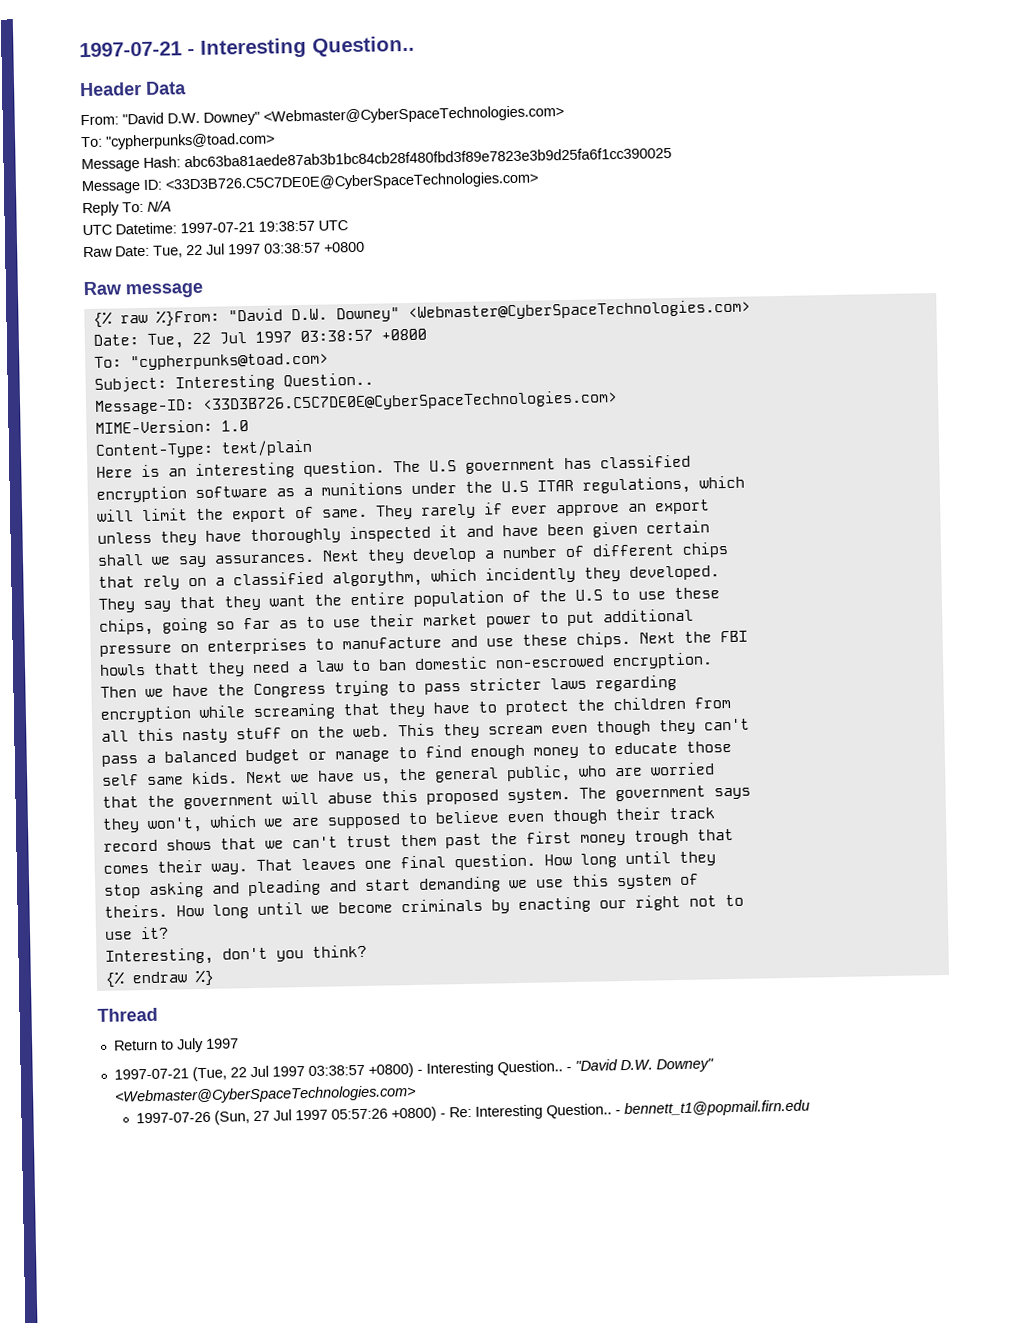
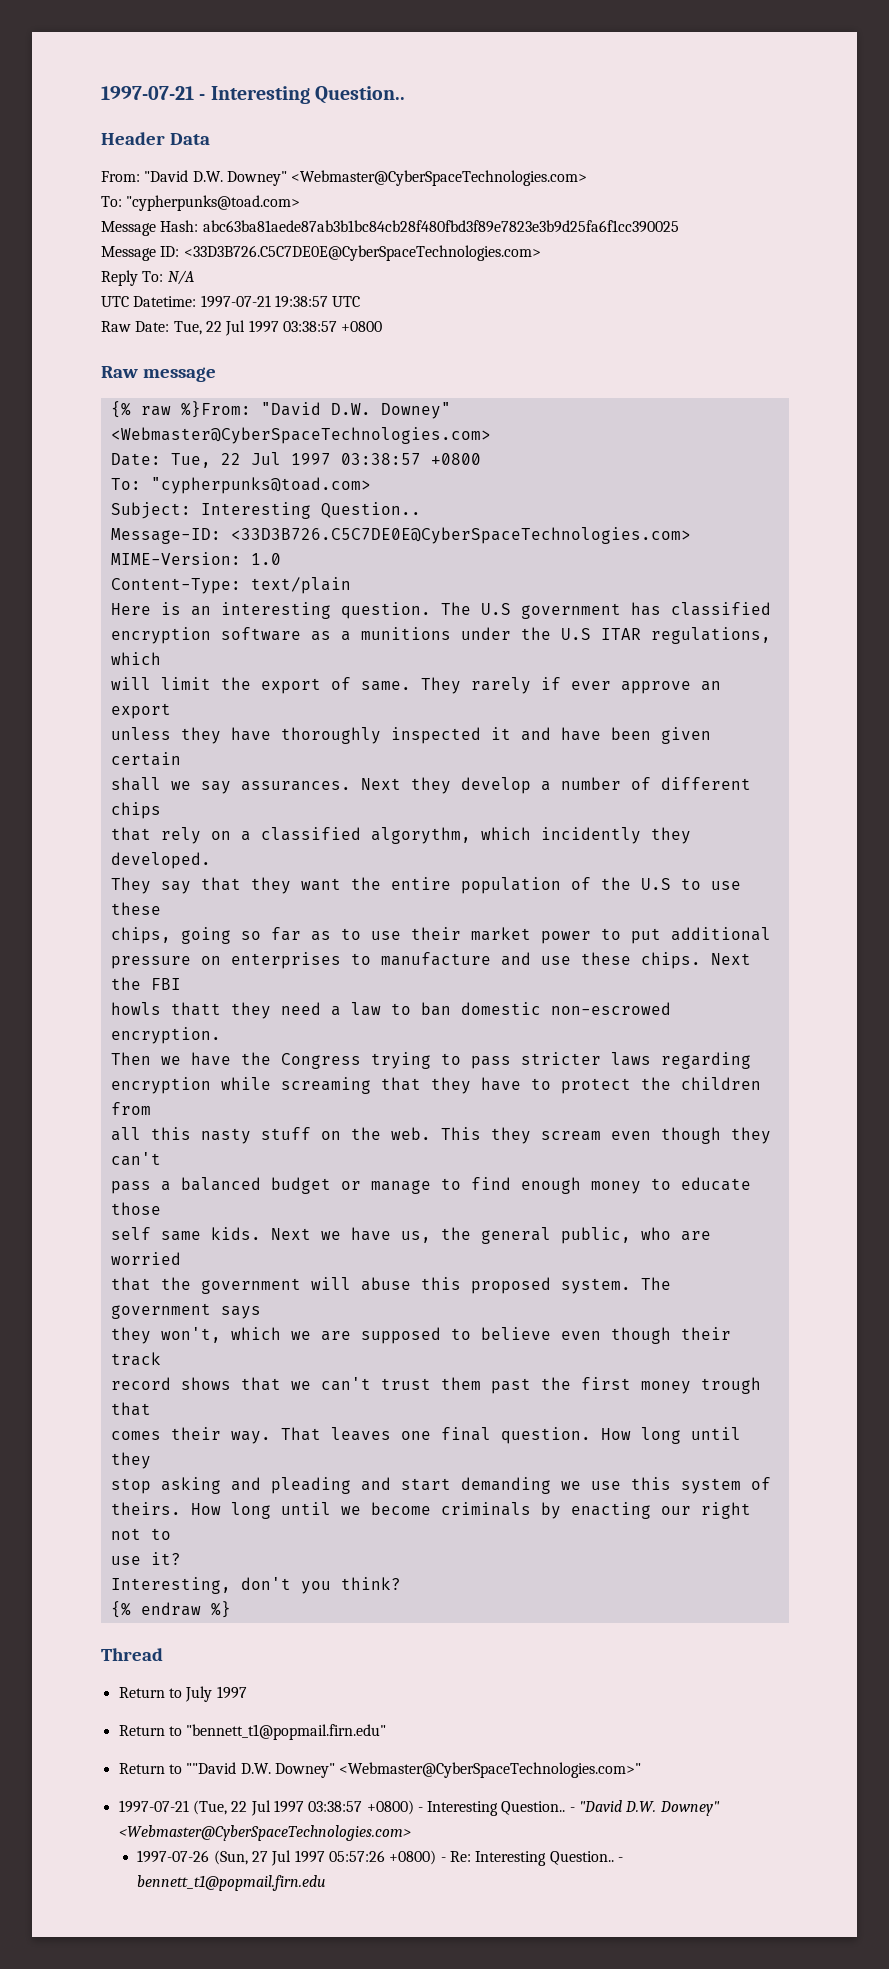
+ Return to "bennett_t1@popmail.firn.edu"
+ Return to ""David D.W. Downey" <Webmaster@CyberSpaceTechnologies.com>"

